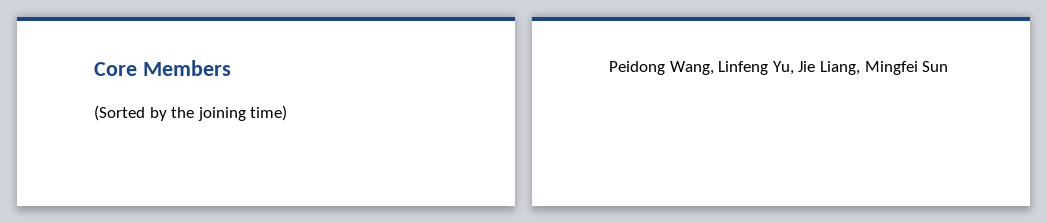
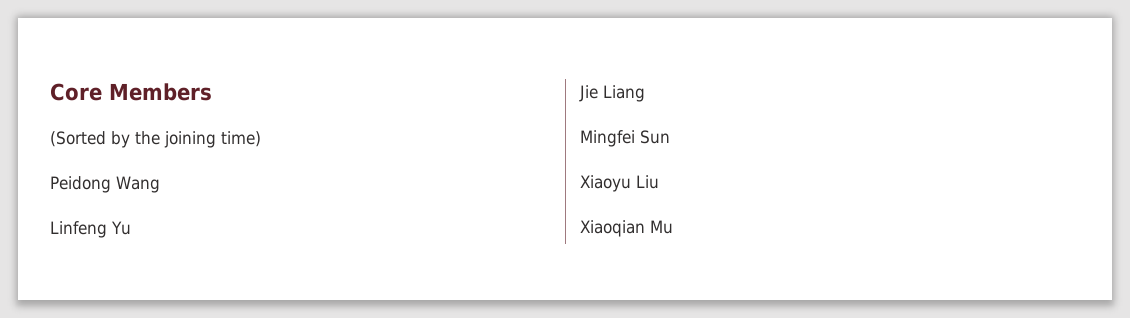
- Peidong Wang, Linfeng Yu, Jie Liang, Mingfei Sun
+ Peidong Wang
+ Linfeng Yu
+ Jie Liang
+ Mingfei Sun
+ Xiaoyu Liu
+ Xiaoqian Mu

